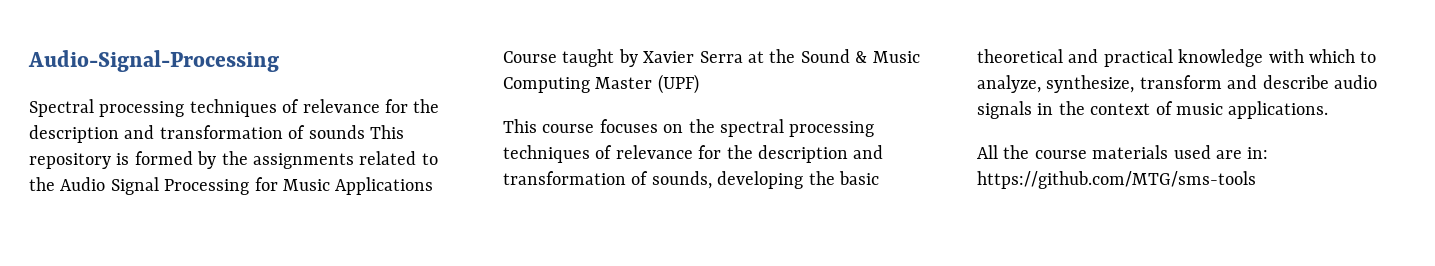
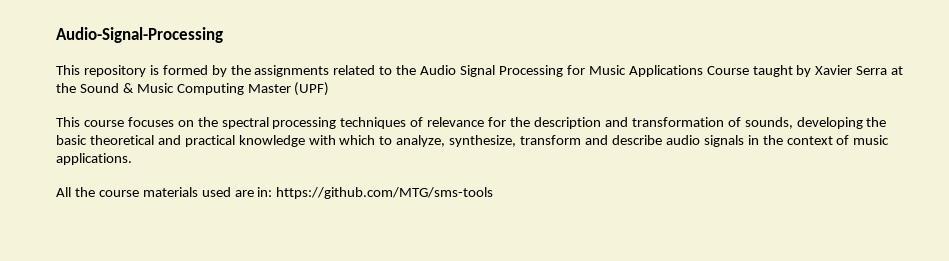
- Spectral processing techniques of relevance for the description and transformation of sounds This repository is formed by the assignments related to the Audio Signal Processing for Music Applications Course taught by Xavier Serra at the Sound & Music Computing Master (UPF)
+ This repository is formed by the assignments related to the Audio Signal Processing for Music Applications Course taught by Xavier Serra at the Sound & Music Computing Master (UPF)

